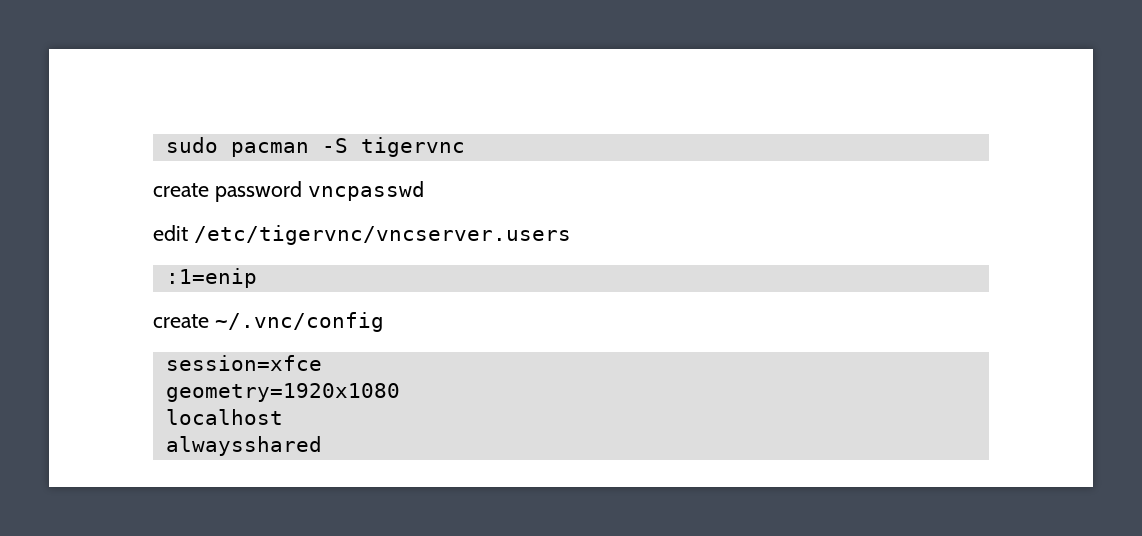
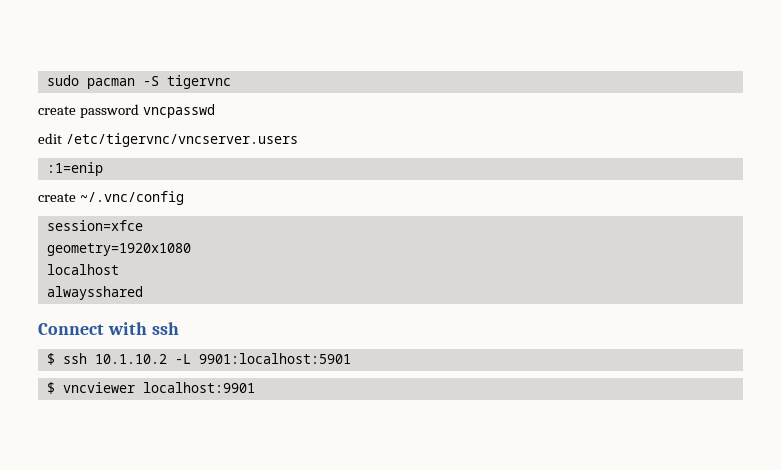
+ Connect with ssh
+ $ ssh 10.1.10.2 -L 9901:localhost:5901
+ $ vncviewer localhost:9901

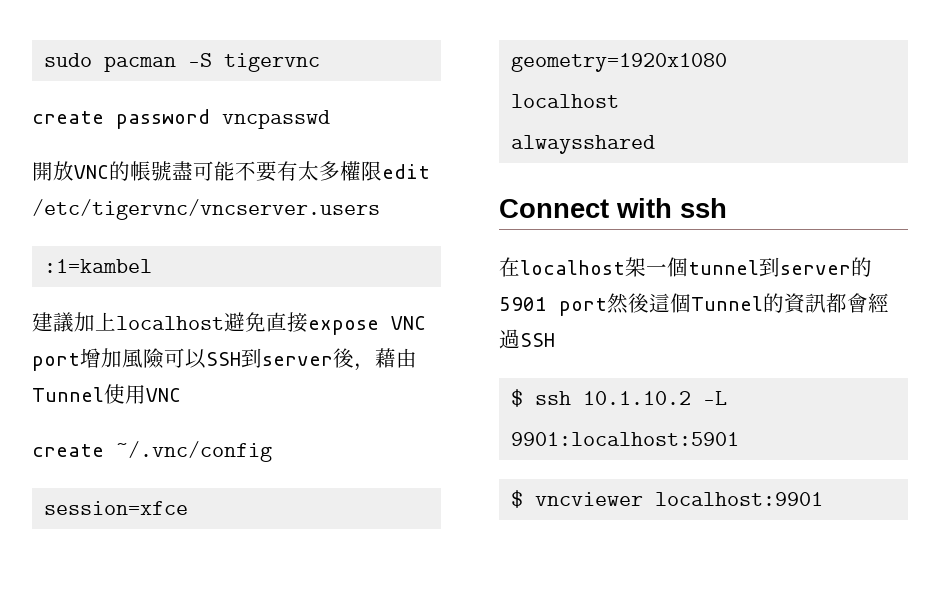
- edit /etc/tigervnc/vncserver.users
- :1=enip
+ 開放VNC的帳號盡可能不要有太多權限edit /etc/tigervnc/vncserver.users
+ :1=kambel
+ 建議加上localhost避免直接expose VNC port增加風險可以SSH到server後，藉由Tunnel使用VNC
+ 在localhost架一個tunnel到server的5901 port然後這個Tunnel的資訊都會經過SSH

